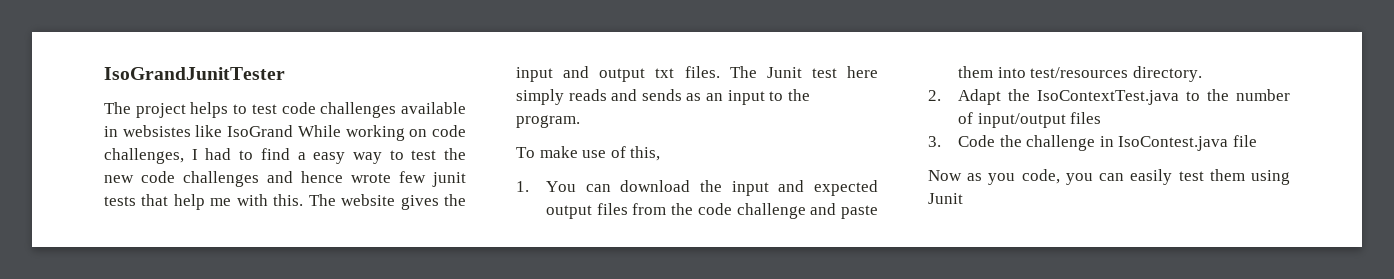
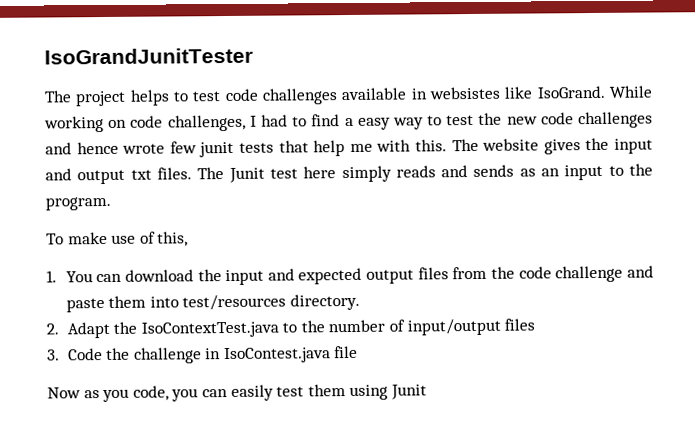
- The project helps to test code challenges available in websistes like IsoGrand While working on code challenges, I had to find a easy way to test the new code challenges and hence wrote few junit tests that help me with this.
+ The project helps to test code challenges available in websistes like IsoGrand. While working on code challenges, I had to find a easy way to test the new code challenges and hence wrote few junit tests that help me with this.

